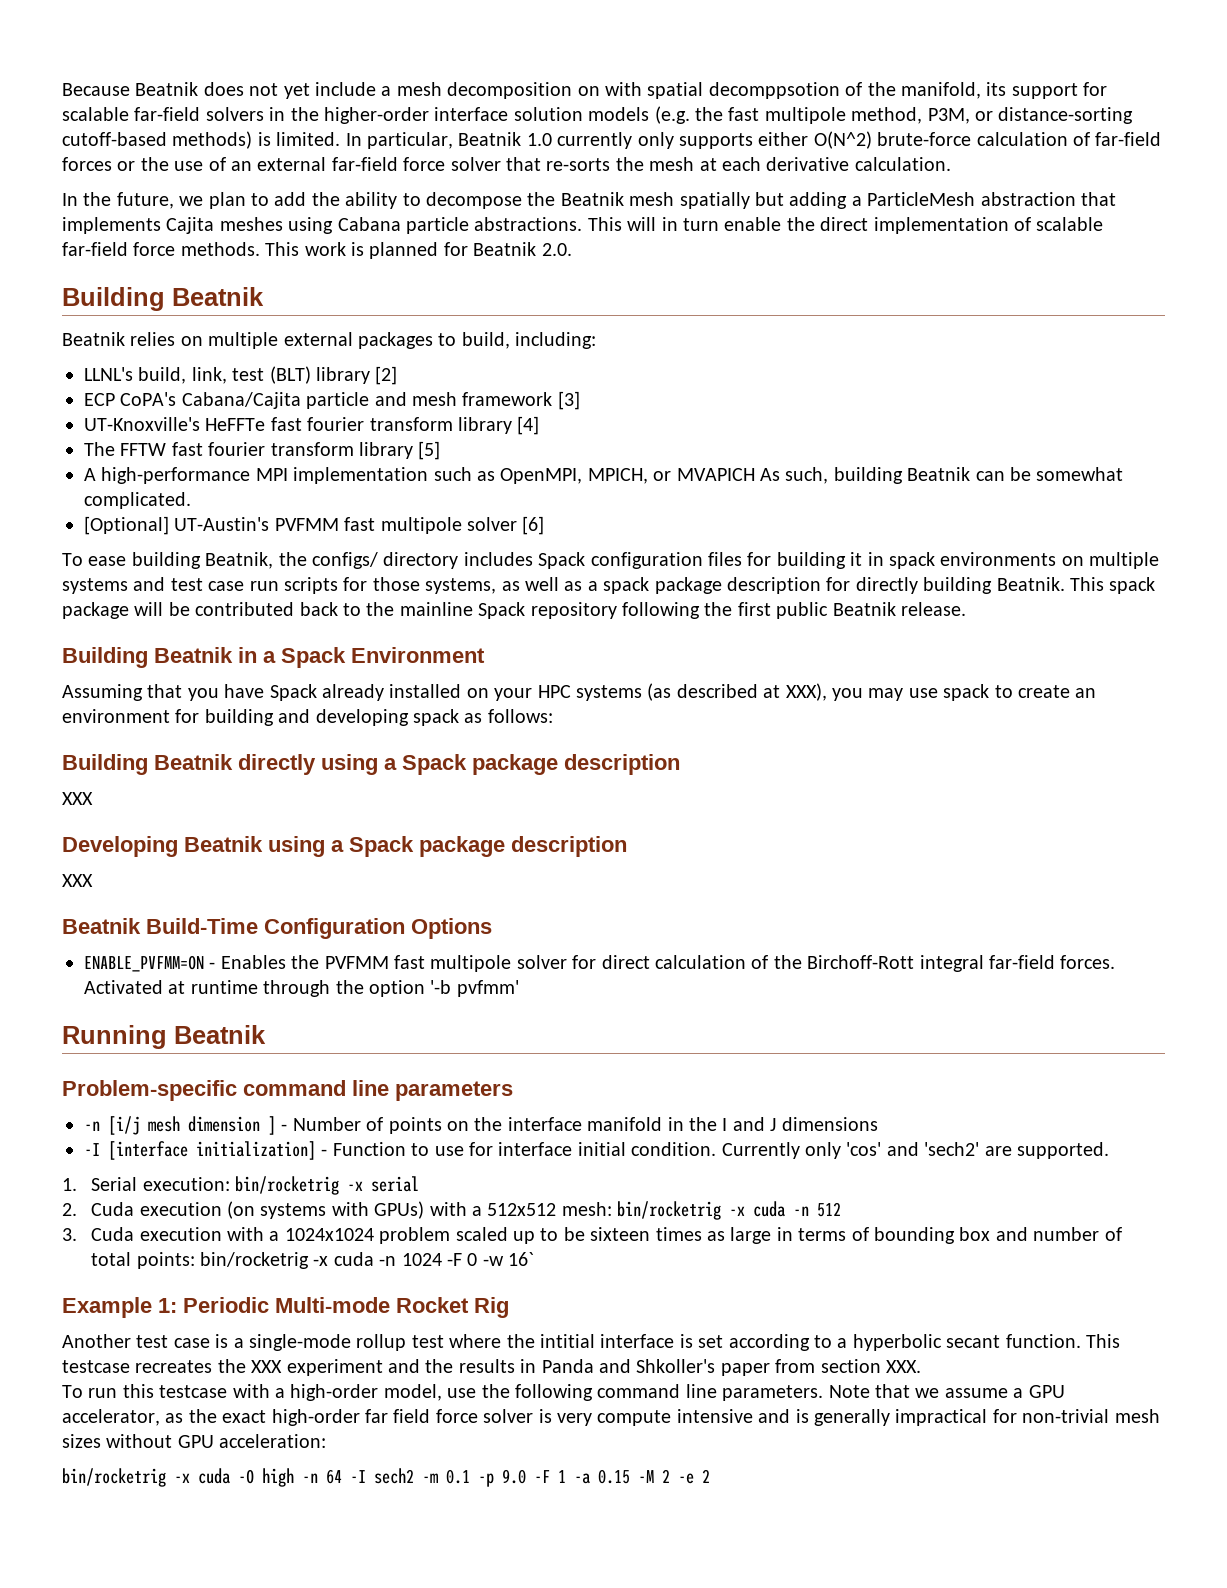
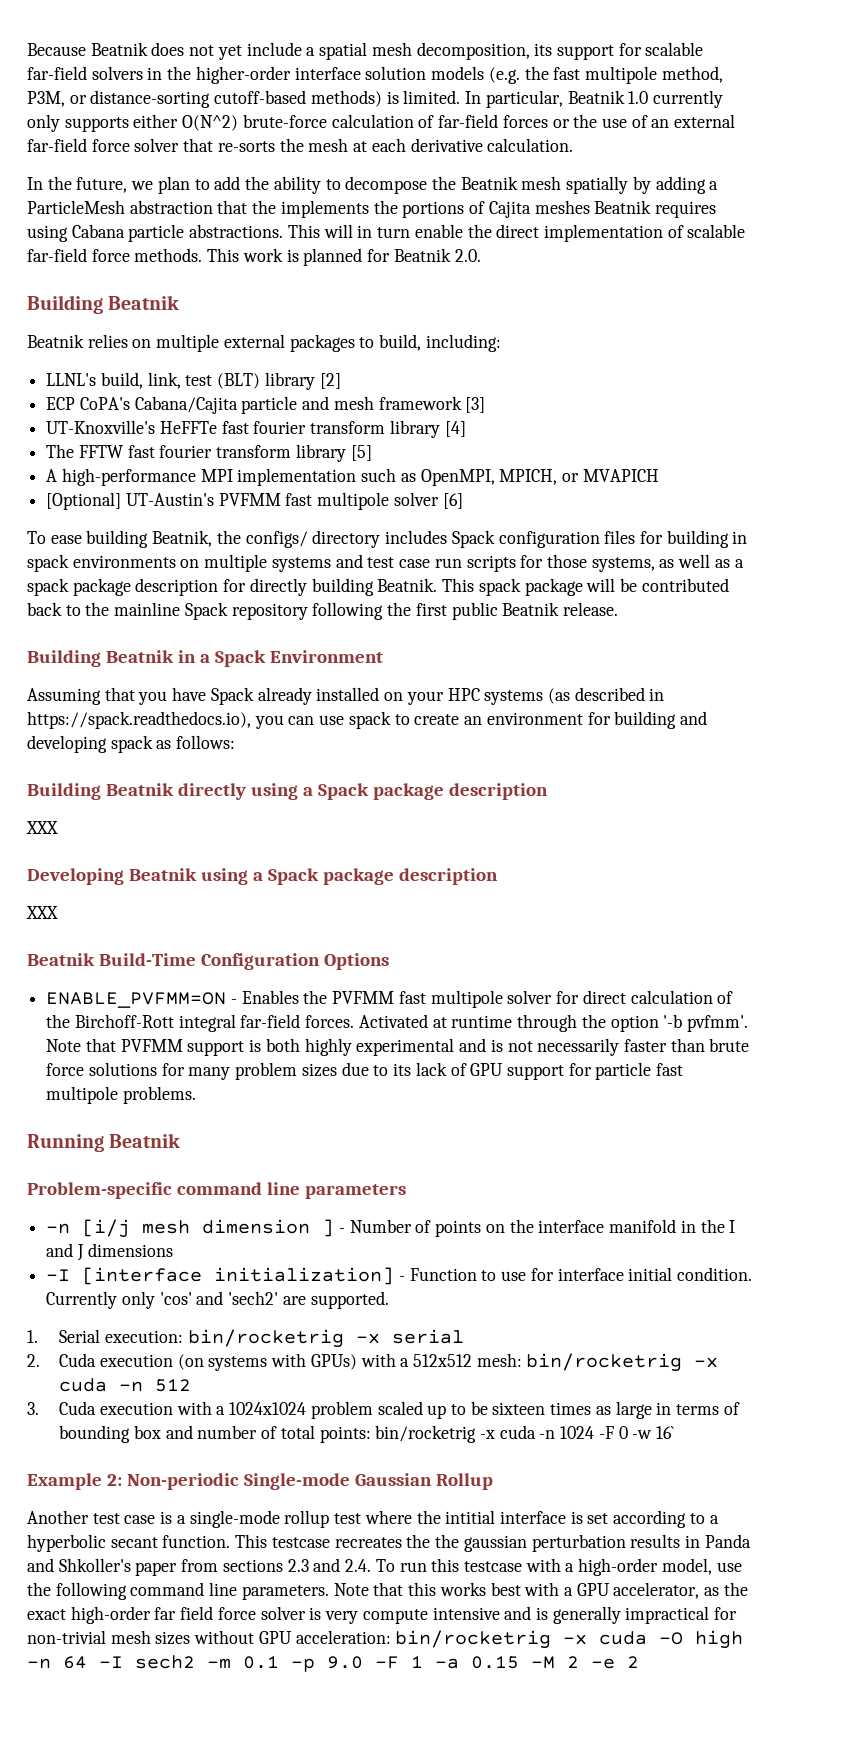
- Because Beatnik does not yet include a mesh decomposition on with spatial decomppsotion of the manifold, its support for scalable far-field solvers in the higher-order interface solution models (e.g. the fast multipole method, P3M, or distance-sorting cutoff-based methods) is limited.
+ Because Beatnik does not yet include a spatial mesh decomposition, its support for scalable far-field solvers in the higher-order interface solution models (e.g. the fast multipole method, P3M, or distance-sorting cutoff-based methods) is limited.
- In the future, we plan to add the ability to decompose the Beatnik mesh spatially but adding a ParticleMesh abstraction that implements Cajita meshes using Cabana particle abstractions.
+ In the future, we plan to add the ability to decompose the Beatnik mesh spatially by adding a ParticleMesh abstraction that the implements the portions of Cajita meshes Beatnik requires using Cabana particle abstractions.
- A high-performance MPI implementation such as OpenMPI, MPICH, or MVAPICH As such, building Beatnik can be somewhat complicated.
+ A high-performance MPI implementation such as OpenMPI, MPICH, or MVAPICH
- To ease building Beatnik, the configs/ directory includes Spack configuration files for building it in spack environments on multiple systems and test case run scripts for those systems, as well as a spack package description for directly building Beatnik.
+ To ease building Beatnik, the configs/ directory includes Spack configuration files for building in spack environments on multiple systems and test case run scripts for those systems, as well as a spack package description for directly building Beatnik.
- Assuming that you have Spack already installed on your HPC systems (as described at XXX), you may use spack to create an environment for building and developing spack as follows:
+ Assuming that you have Spack already installed on your HPC systems (as described in https://spack.readthedocs.io), you can use spack to create an environment for building and developing spack as follows:
- Activated at runtime through the option '-b pvfmm'
+ Activated at runtime through the option '-b pvfmm'. Note that PVFMM support is both highly experimental and is not necessarily faster than brute force solutions for many problem sizes due to its lack of GPU support for particle fast multipole problems.
- Example 1: Periodic Multi-mode Rocket Rig
+ Example 2: Non-periodic Single-mode Gaussian Rollup
- This testcase recreates the XXX experiment and the results in Panda and Shkoller's paper from section XXX.
- To run this testcase with a high-order model, use the following command line parameters.
+ This testcase recreates the the gaussian perturbation results in Panda and Shkoller's paper from sections 2.3 and 2.4. To run this testcase with a high-order model, use the following command line parameters.
- Note that we assume a GPU accelerator, as the exact high-order far field force solver is very compute intensive and is generally impractical for non-trivial mesh sizes without GPU acceleration:
- bin/rocketrig -x cuda -O high -n 64 -I sech2 -m 0.1 -p 9.0 -F 1 -a 0.15 -M 2 -e 2
+ Note that this works best with a GPU accelerator, as the exact high-order far field force solver is very compute intensive and is generally impractical for non-trivial mesh sizes without GPU acceleration: bin/rocketrig -x cuda -O high -n 64 -I sech2 -m 0.1 -p 9.0 -F 1 -a 0.15 -M 2 -e 2

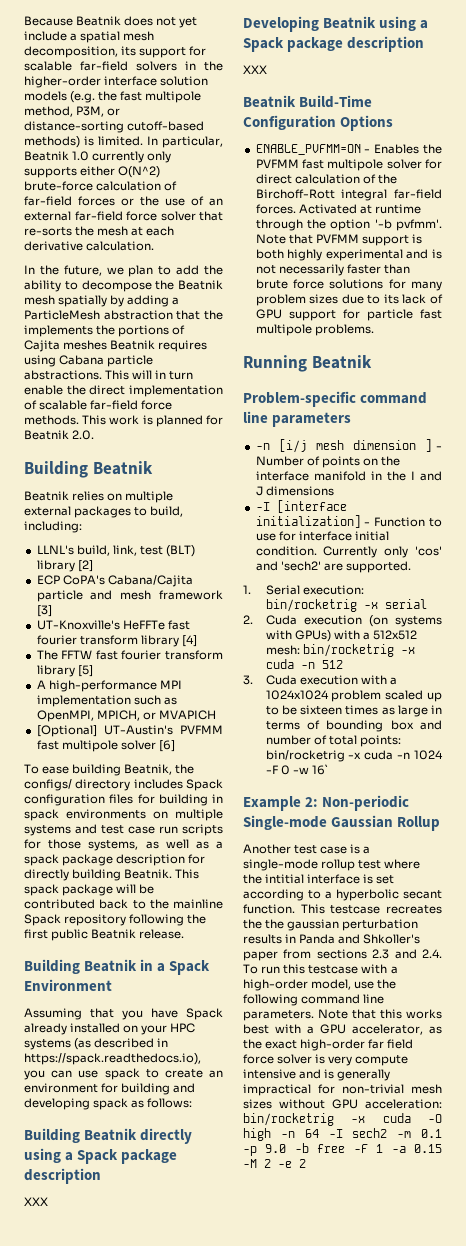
- Note that this works best with a GPU accelerator, as the exact high-order far field force solver is very compute intensive and is generally impractical for non-trivial mesh sizes without GPU acceleration: bin/rocketrig -x cuda -O high -n 64 -I sech2 -m 0.1 -p 9.0 -F 1 -a 0.15 -M 2 -e 2
+ Note that this works best with a GPU accelerator, as the exact high-order far field force solver is very compute intensive and is generally impractical for non-trivial mesh sizes without GPU acceleration: bin/rocketrig -x cuda -O high -n 64 -I sech2 -m 0.1 -p 9.0 -b free -F 1 -a 0.15 -M 2 -e 2

